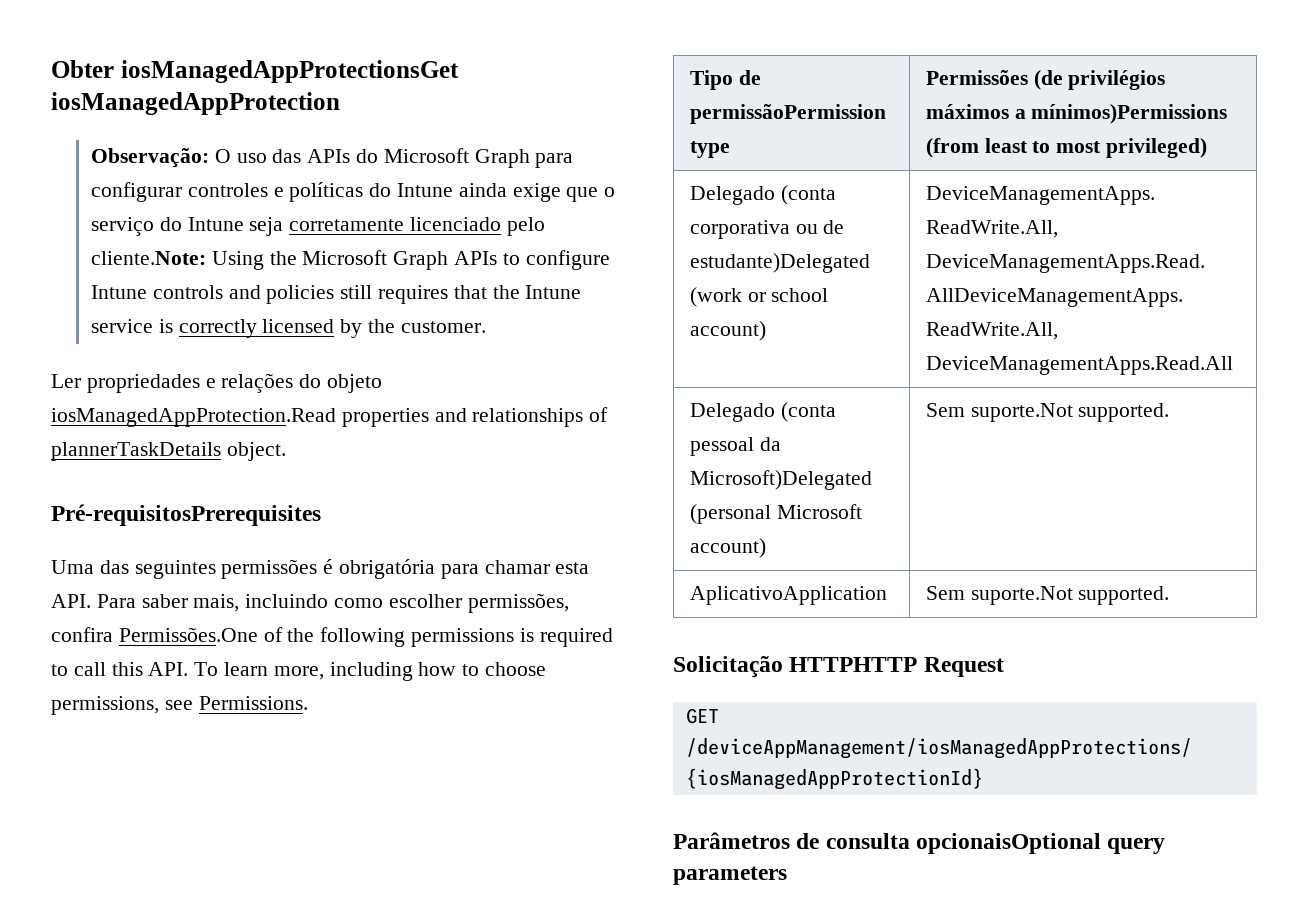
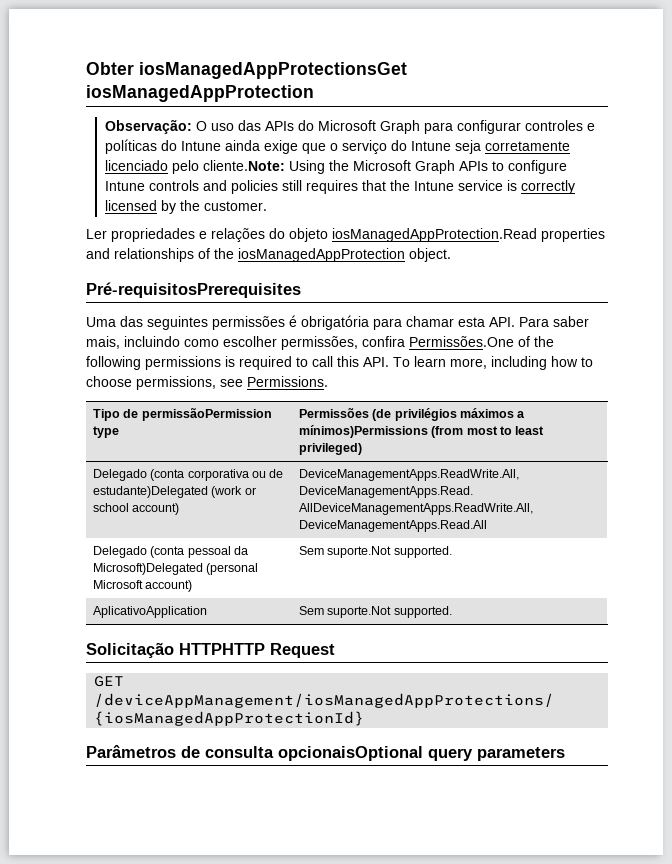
- Ler propriedades e relações do objeto iosManagedAppProtection.Read properties and relationships of plannerTaskDetails object.
+ Ler propriedades e relações do objeto iosManagedAppProtection.Read properties and relationships of the iosManagedAppProtection object.
- Tipo de permissãoPermission type | Permissões (de privilégios máximos a mínimos)Permissions (from least to most privileged)
+ Tipo de permissãoPermission type | Permissões (de privilégios máximos a mínimos)Permissions (from most to least privileged)

